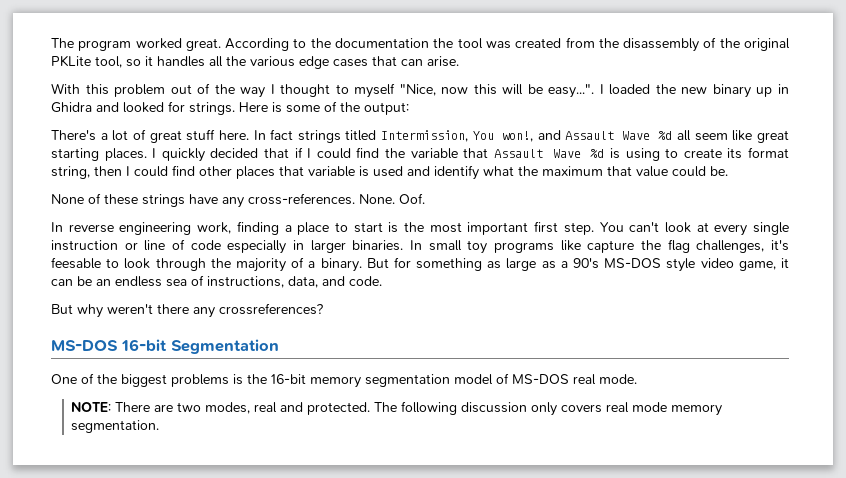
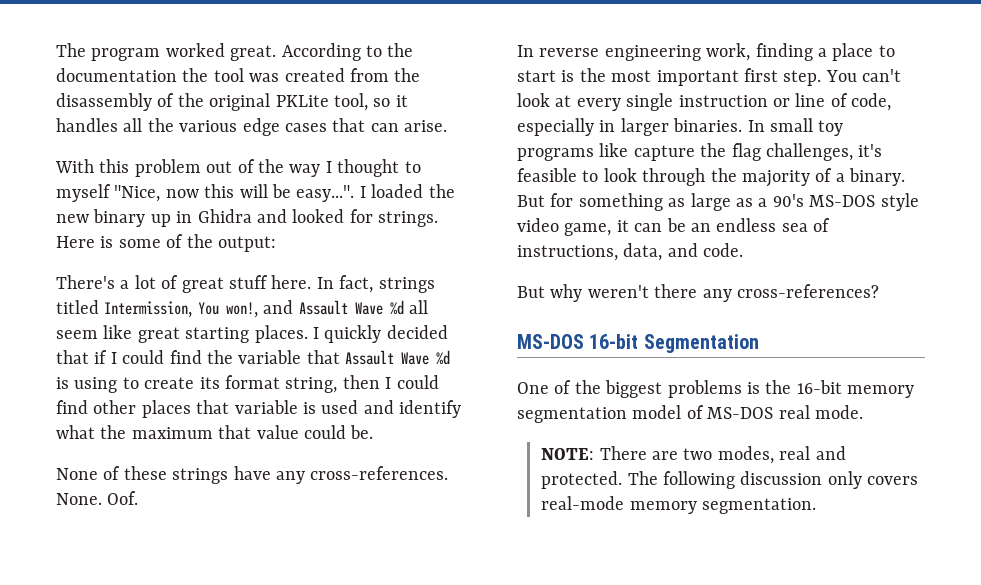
- In fact strings titled Intermission, You won!, and Assault Wave %d all seem like great starting places.
+ In fact, strings titled Intermission, You won!, and Assault Wave %d all seem like great starting places.
- You can't look at every single instruction or line of code especially in larger binaries.
+ You can't look at every single instruction or line of code, especially in larger binaries.
- In small toy programs like capture the flag challenges, it's feesable to look through the majority of a binary.
+ In small toy programs like capture the flag challenges, it's feasible to look through the majority of a binary.
- But why weren't there any crossreferences?
+ But why weren't there any cross-references?
- The following discussion only covers real mode memory segmentation.
+ The following discussion only covers real-mode memory segmentation.

